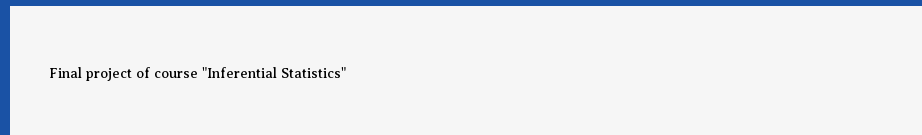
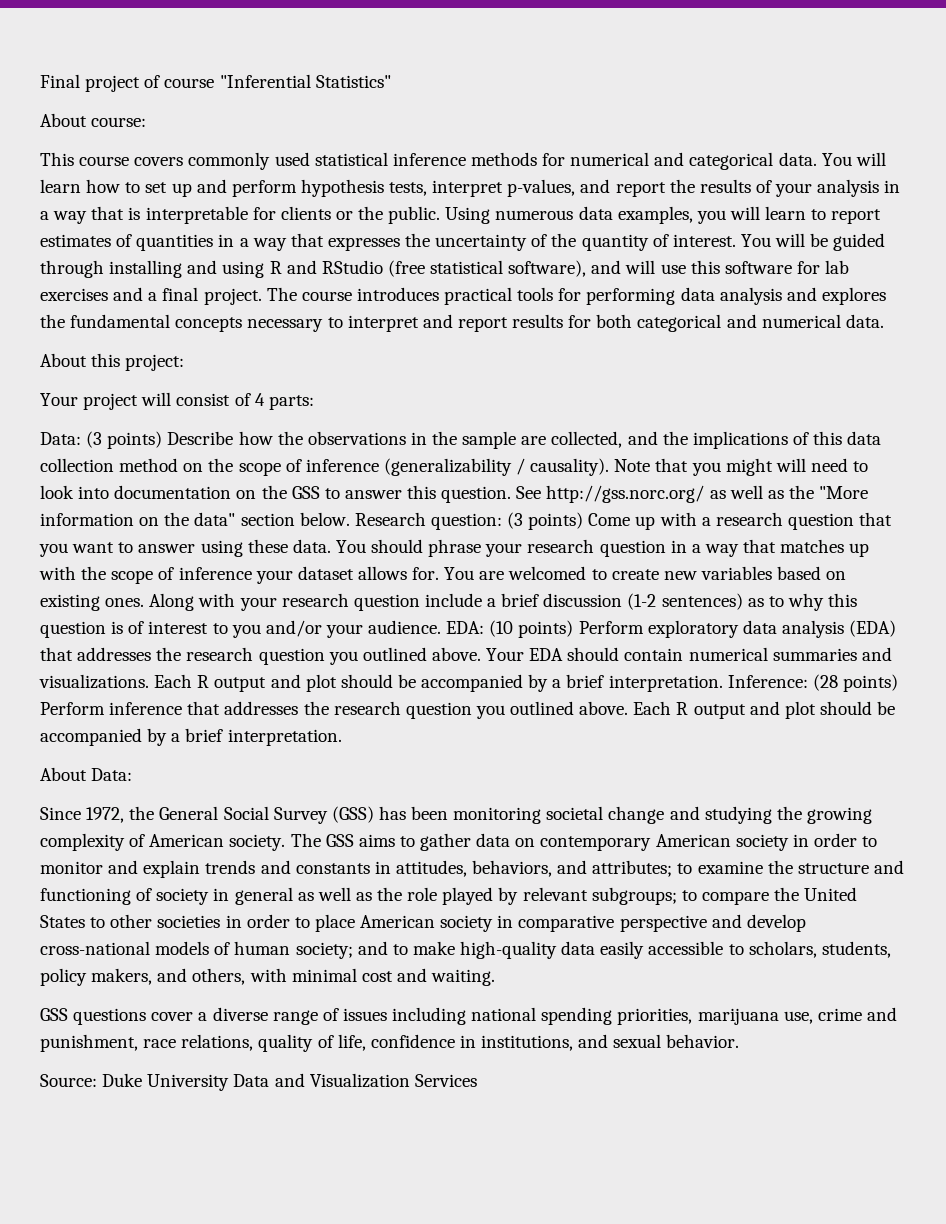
+ About course:
+ This course covers commonly used statistical inference methods for numerical and categorical data. You will learn how to set up and perform hypothesis tests, interpret p-values, and report the results of your analysis in a way that is interpretable for clients or the public. Using numerous data examples, you will learn to report estimates of quantities in a way that expresses the uncertainty of the quantity of interest. You will be guided through installing and using R and RStudio (free statistical software), and will use this software for lab exercises and a final project. The course introduces practical tools for performing data analysis and explores the fundamental concepts necessary to interpret and report results for both categorical and numerical data.
+ About this project:
+ Your project will consist of 4 parts:
+ Data: (3 points) Describe how the observations in the sample are collected, and the implications of this data collection method on the scope of inference (generalizability / causality). Note that you might will need to look into documentation on the GSS to answer this question. See http://gss.norc.org/ as well as the "More information on the data" section below. Research question: (3 points) Come up with a research question that you want to answer using these data. You should phrase your research question in a way that matches up with the scope of inference your dataset allows for. You are welcomed to create new variables based on existing ones. Along with your research question include a brief discussion (1-2 sentences) as to why this question is of interest to you and/or your audience. EDA: (10 points) Perform exploratory data analysis (EDA) that addresses the research question you outlined above. Your EDA should contain numerical summaries and visualizations. Each R output and plot should be accompanied by a brief interpretation. Inference: (28 points) Perform inference that addresses the research question you outlined above. Each R output and plot should be accompanied by a brief interpretation.
+ About Data:
+ Since 1972, the General Social Survey (GSS) has been monitoring societal change and studying the growing complexity of American society. The GSS aims to gather data on contemporary American society in order to monitor and explain trends and constants in attitudes, behaviors, and attributes; to examine the structure and functioning of society in general as well as the role played by relevant subgroups; to compare the United States to other societies in order to place American society in comparative perspective and develop cross-national models of human society; and to make high-quality data easily accessible to scholars, students, policy makers, and others, with minimal cost and waiting.
+ GSS questions cover a diverse range of issues including national spending priorities, marijuana use, crime and punishment, race relations, quality of life, confidence in institutions, and sexual behavior.
+ Source: Duke University Data and Visualization Services

